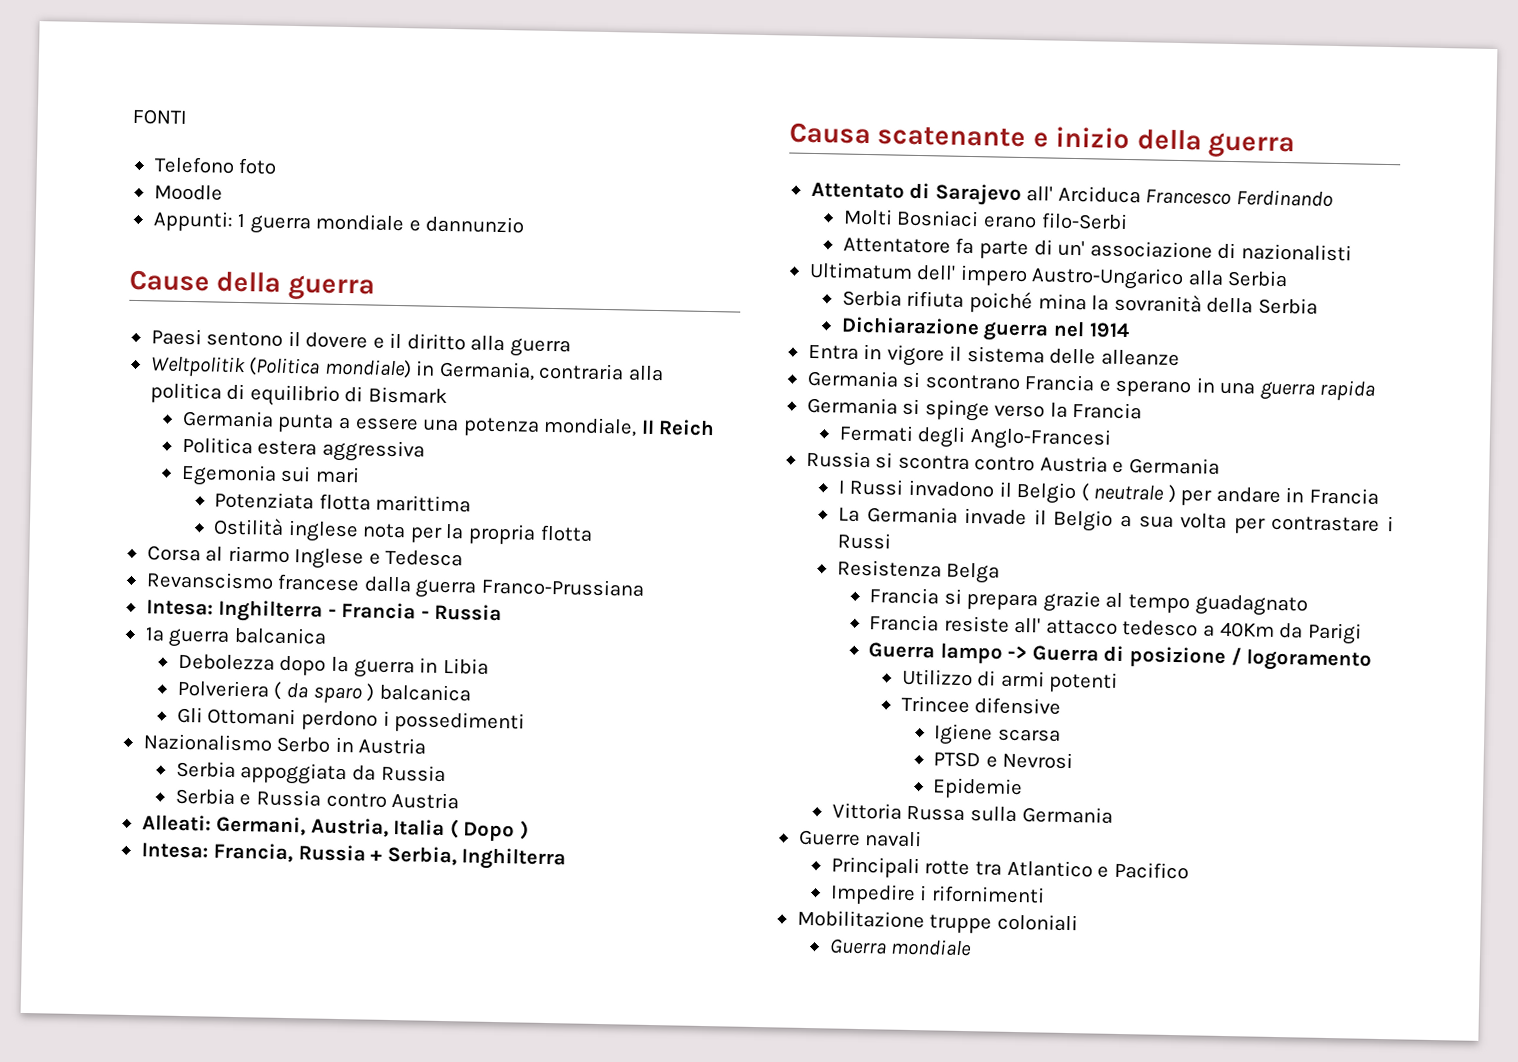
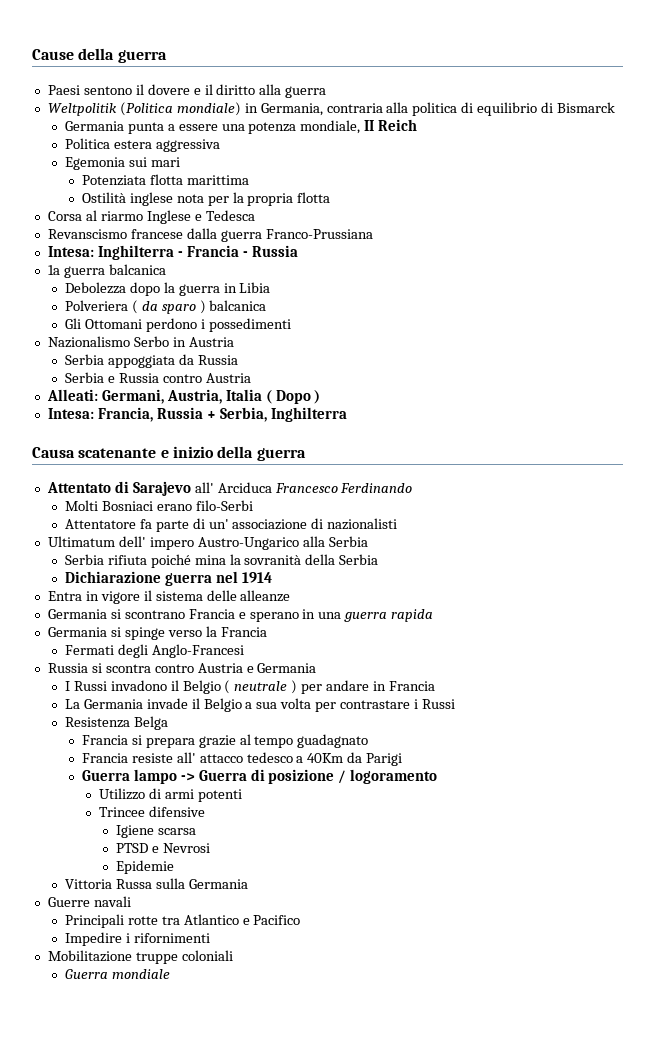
- FONTI
- Telefono foto
- Moodle
- Appunti: 1 guerra mondiale e dannunzio
- Weltpolitik (Politica mondiale) in Germania, contraria alla politica di equilibrio di Bismark
+ Weltpolitik (Politica mondiale) in Germania, contraria alla politica di equilibrio di Bismarck

